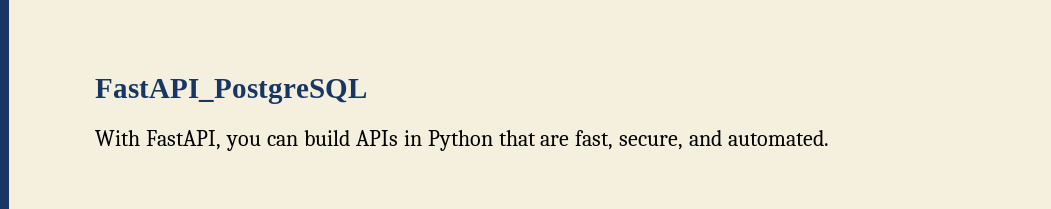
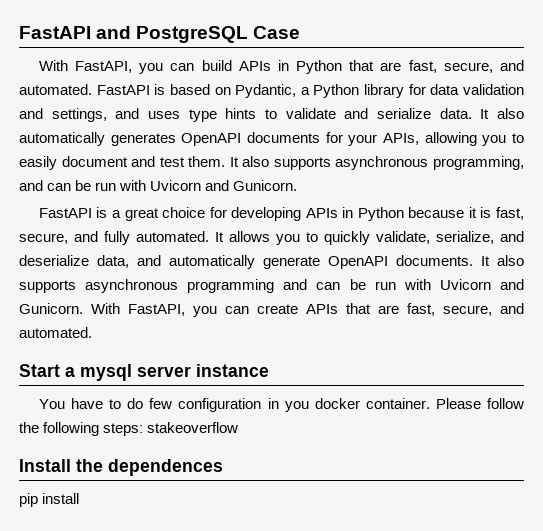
- FastAPI_PostgreSQL
+ FastAPI and PostgreSQL Case
+ FastAPI is based on Pydantic, a Python library for data validation and settings, and uses type hints to validate and serialize data. It also automatically generates OpenAPI documents for your APIs, allowing you to easily document and test them. It also supports asynchronous programming, and can be run with Uvicorn and Gunicorn.
+ FastAPI is a great choice for developing APIs in Python because it is fast, secure, and fully automated. It allows you to quickly validate, serialize, and deserialize data, and automatically generate OpenAPI documents. It also supports asynchronous programming and can be run with Uvicorn and Gunicorn. With FastAPI, you can create APIs that are fast, secure, and automated.
+ Start a mysql server instance
+ You have to do few configuration in you docker container. Please follow the following steps: stakeoverflow
+ Install the dependences
+ pip install

